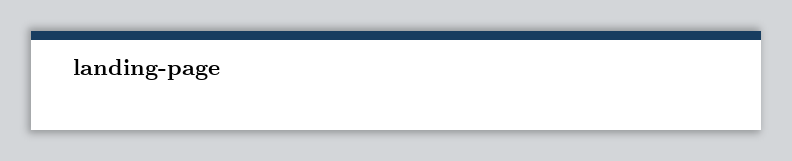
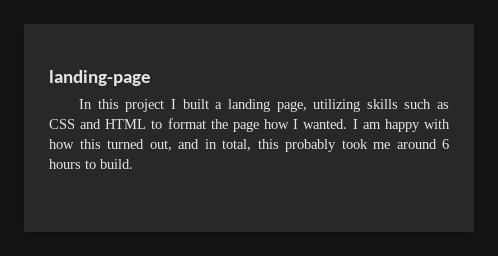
+ In this project I built a landing page, utilizing skills such as CSS and HTML to format the page how I wanted. I am happy with how this turned out, and in total, this probably took me around 6 hours to build.

